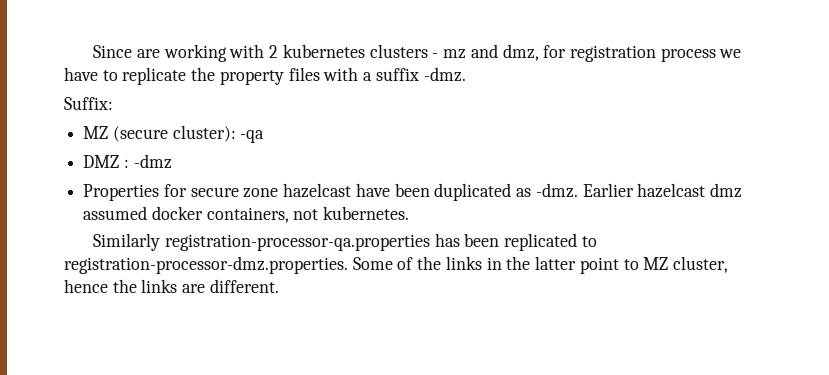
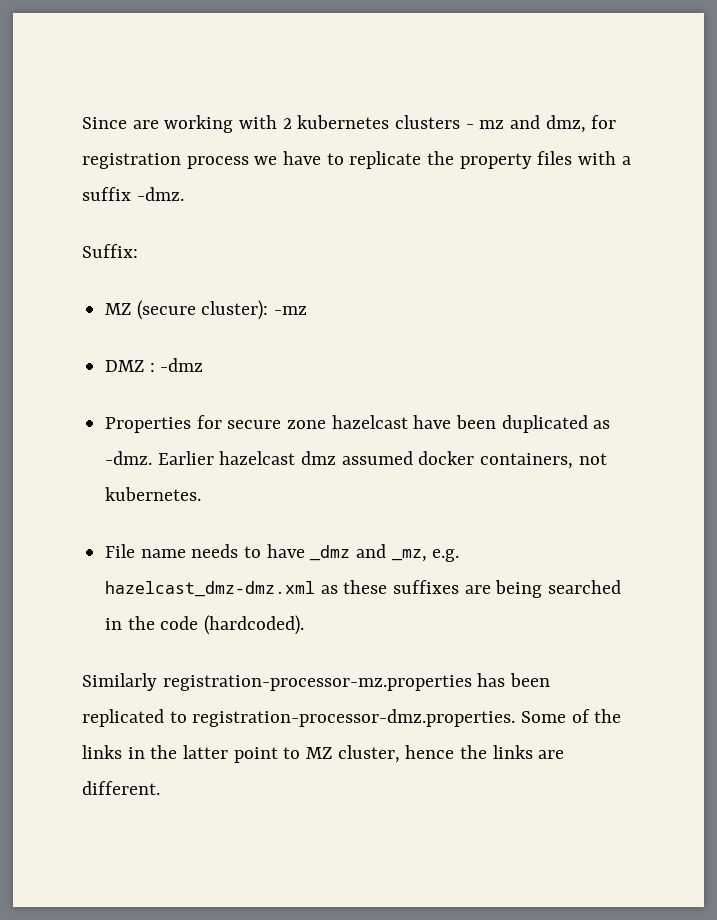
- MZ (secure cluster): -qa
+ MZ (secure cluster): -mz
+ File name needs to have _dmz and _mz, e.g. hazelcast_dmz-dmz.xml as these suffixes are being searched in the code (hardcoded).
- Similarly registration-processor-qa.properties has been replicated to registration-processor-dmz.properties. Some of the links in the latter point to MZ cluster, hence the links are different.
+ Similarly registration-processor-mz.properties has been replicated to registration-processor-dmz.properties. Some of the links in the latter point to MZ cluster, hence the links are different.

